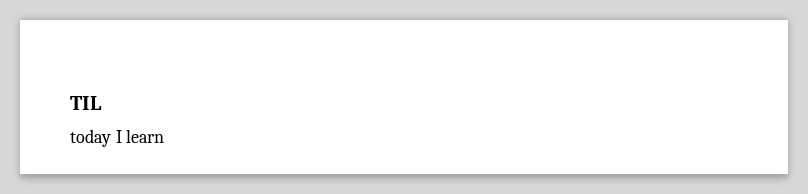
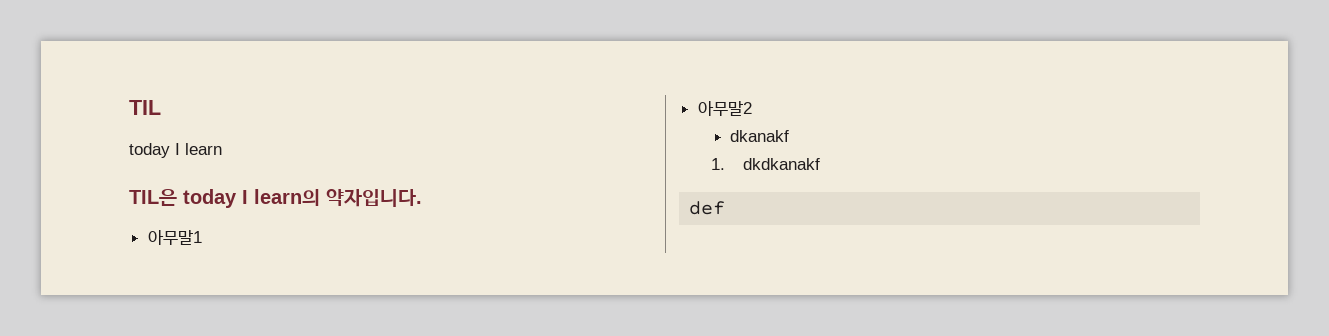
+ TIL은 today I learn의 약자입니다.
+ 아무말1
+ 아무말2
+ dkanakf
+ 1. dkdkanakf
+ def

